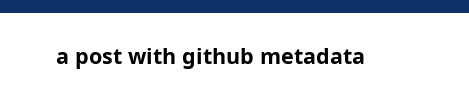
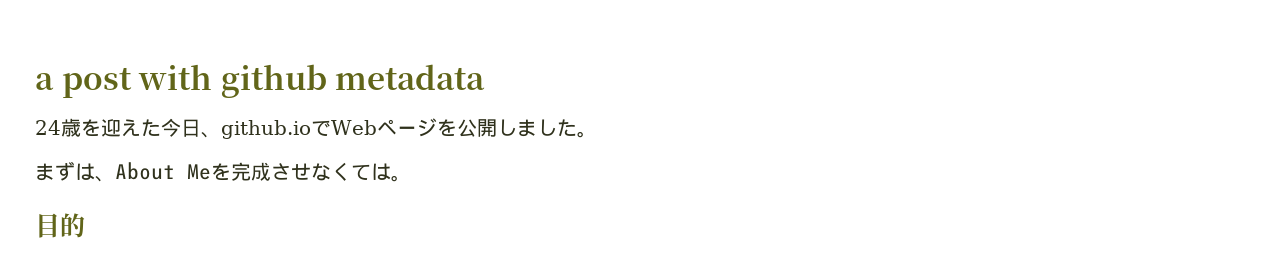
+ 24歳を迎えた今日、github.ioでWebページを公開しました。
+ まずは、About Meを完成させなくては。
+ 目的

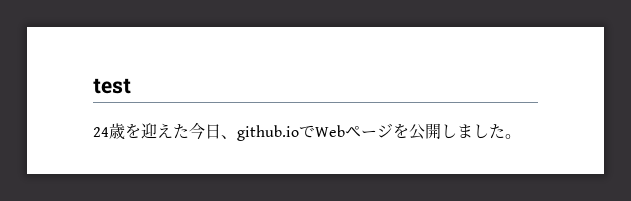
- a post with github metadata
+ test
- まずは、About Meを完成させなくては。
- 目的

